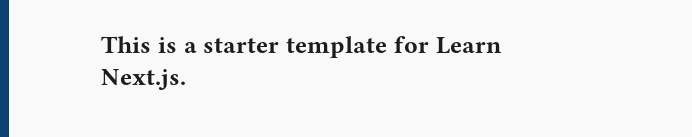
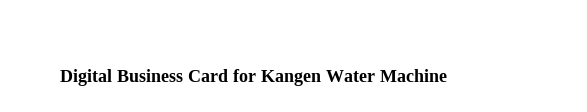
- This is a starter template for Learn Next.js.
+ Digital Business Card for Kangen Water Machine

